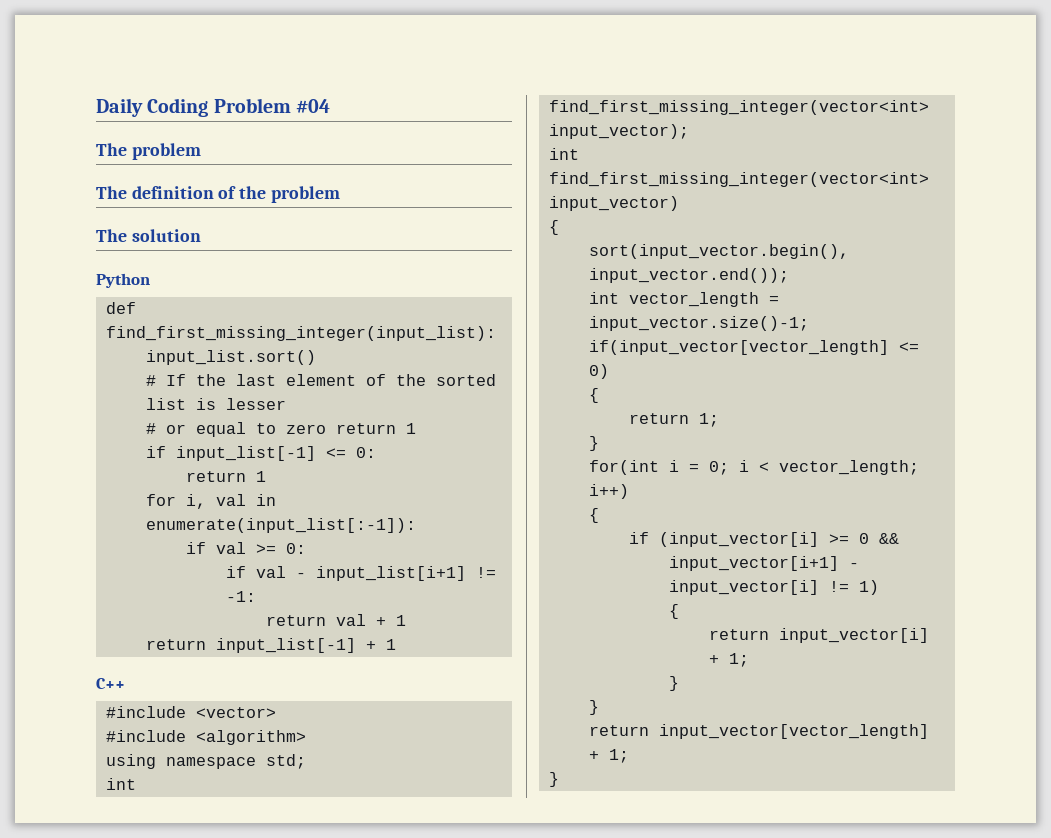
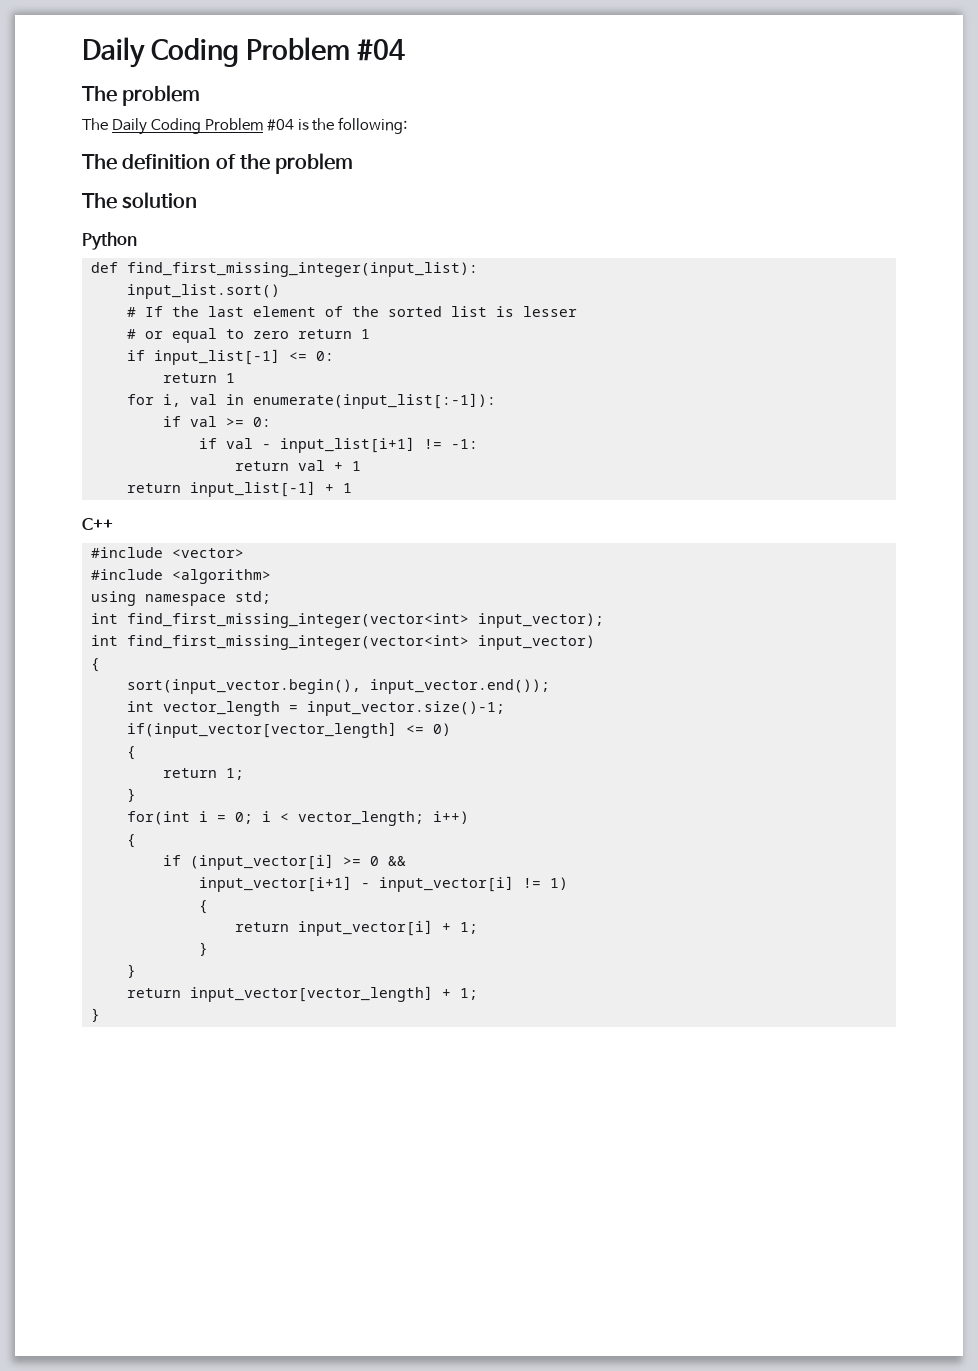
+ The Daily Coding Problem #04 is the following:

